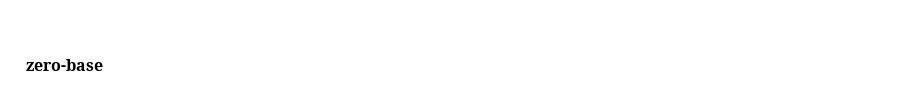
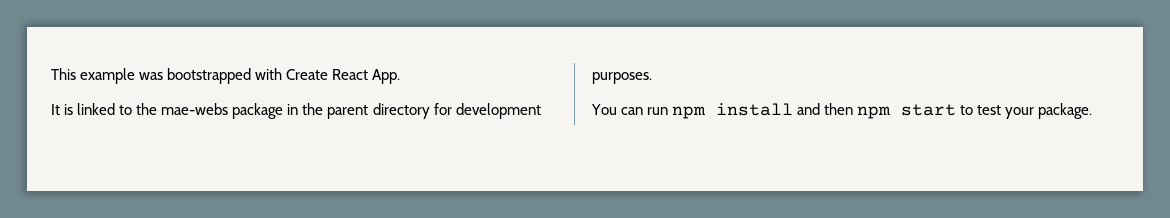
- zero-base
+ This example was bootstrapped with Create React App.
+ It is linked to the mae-webs package in the parent directory for development purposes.
+ You can run npm install and then npm start to test your package.

